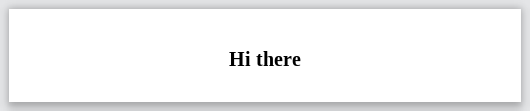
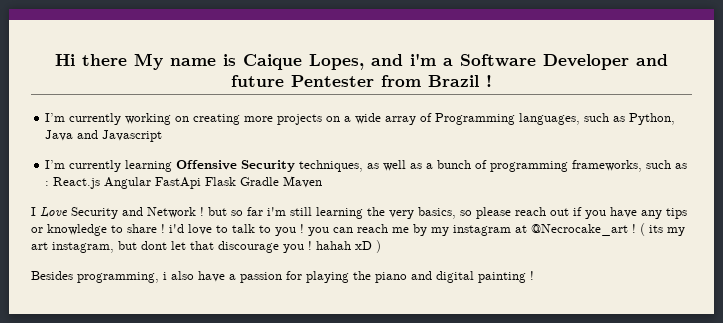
- Hi there
+ Hi there My name is Caique Lopes, and i'm a Software Developer and future Pentester from Brazil !
+ I’m currently working on creating more projects on a wide array of Programming languages, such as Python, Java and Javascript
+ I’m currently learning Offensive Security techniques, as well as a bunch of programming frameworks, such as : React.js Angular FastApi Flask Gradle Maven
+ I Love Security and Network ! but so far i'm still learning the very basics, so please reach out if you have any tips or knowledge to share ! i'd love to talk to you ! you can reach me by my instagram at @Necrocake_art ! ( its my art instagram, but dont let that discourage you ! hahah xD )
+ Besides programming, i also have a passion for playing the piano and digital painting !

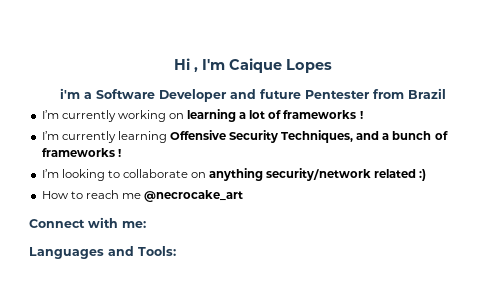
- Hi there My name is Caique Lopes, and i'm a Software Developer and future Pentester from Brazil !
+ Hi , I'm Caique Lopes
+ i'm a Software Developer and future Pentester from Brazil
- I’m currently working on creating more projects on a wide array of Programming languages, such as Python, Java and Javascript
+ I’m currently working on learning a lot of frameworks !
- I’m currently learning Offensive Security techniques, as well as a bunch of programming frameworks, such as : React.js Angular FastApi Flask Gradle Maven
- I Love Security and Network ! but so far i'm still learning the very basics, so please reach out if you have any tips or knowledge to share ! i'd love to talk to you ! you can reach me by my instagram at @Necrocake_art ! ( its my art instagram, but dont let that discourage you ! hahah xD )
- Besides programming, i also have a passion for playing the piano and digital painting !
+ I’m currently learning Offensive Security Techniques, and a bunch of frameworks !
+ I’m looking to collaborate on anything security/network related :)
+ How to reach me @necrocake_art
+ Connect with me:
+ Languages and Tools:

